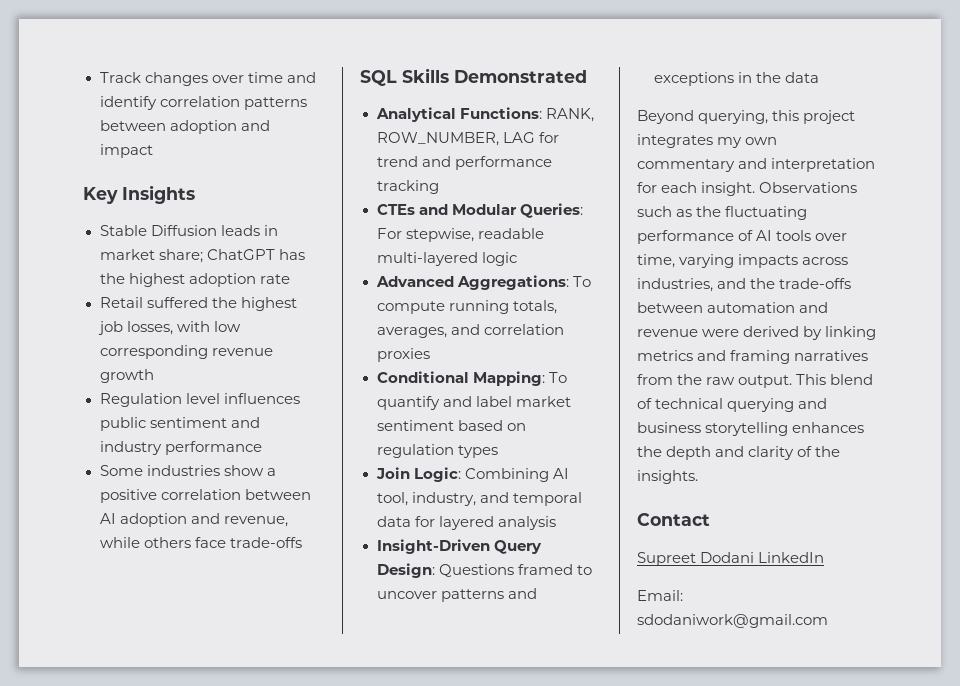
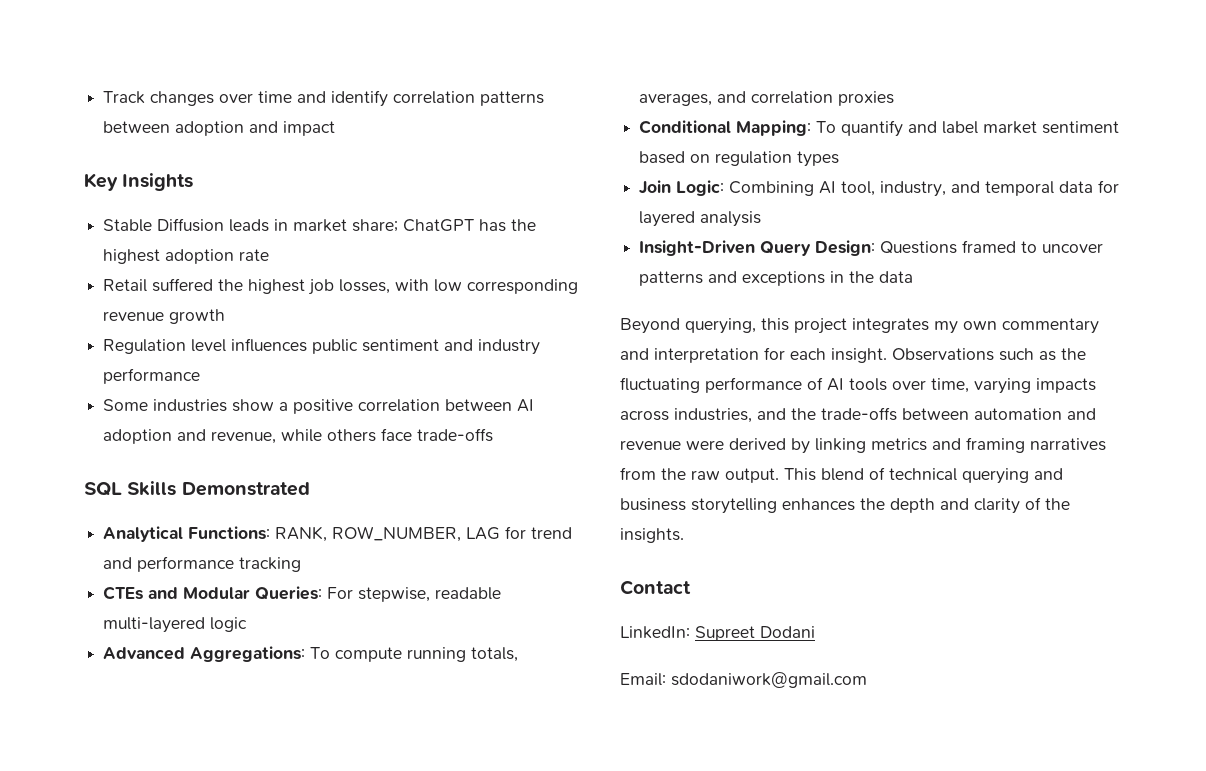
- Supreet Dodani LinkedIn
+ LinkedIn: Supreet Dodani

